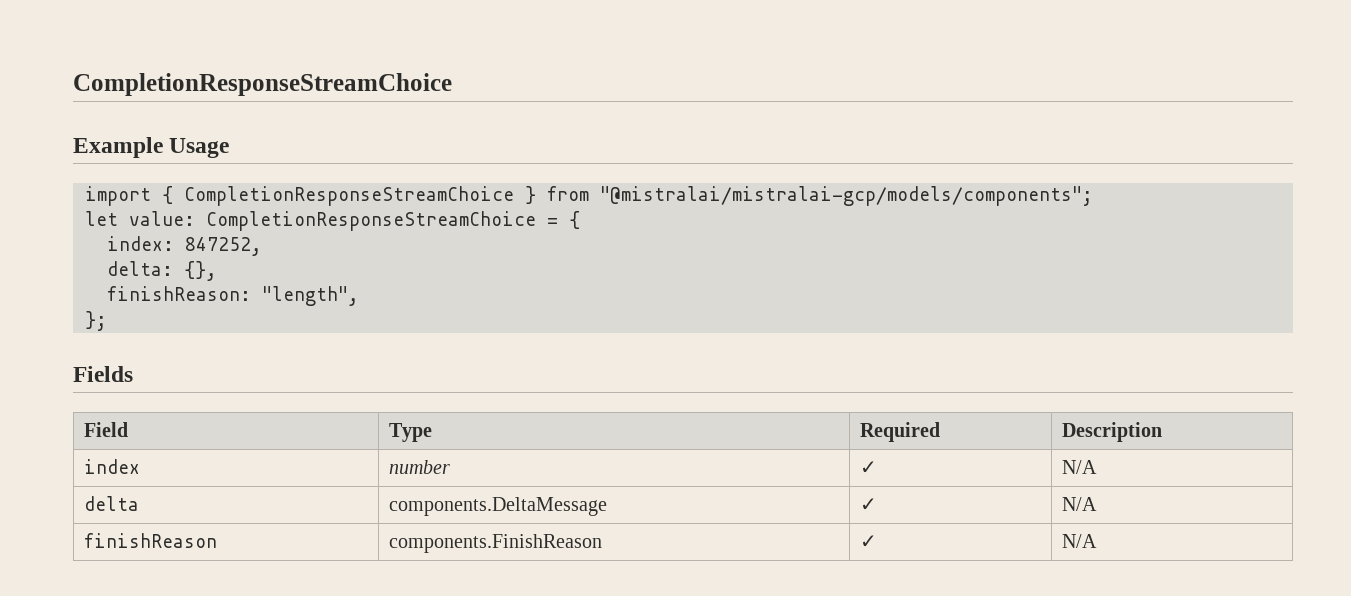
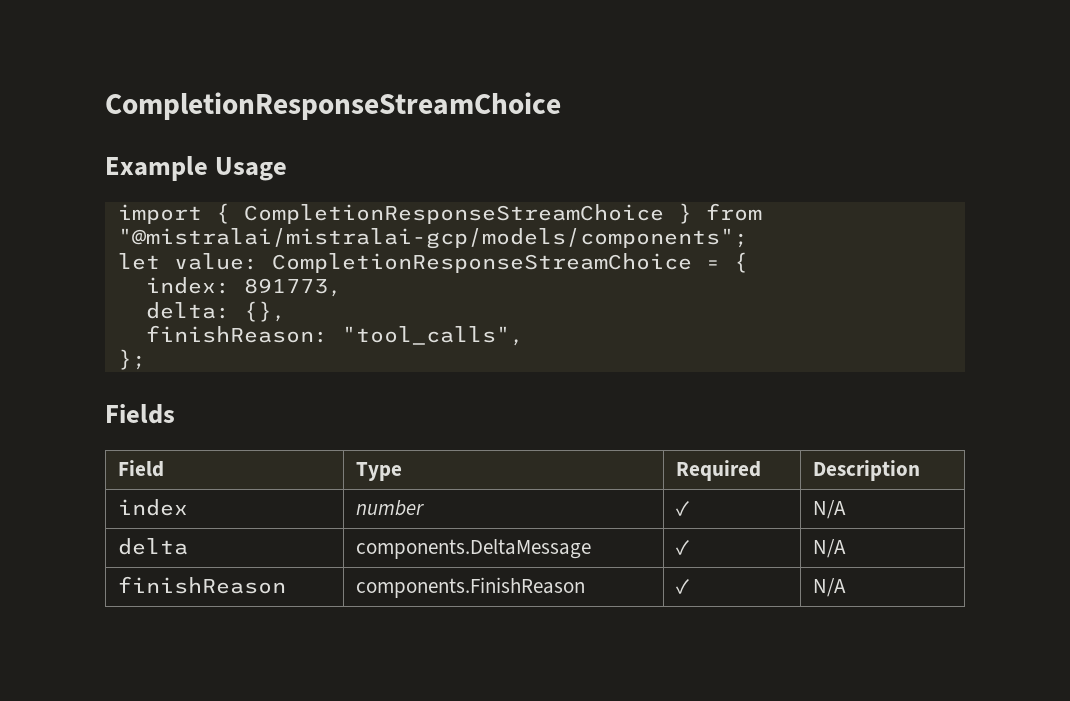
- index: 847252,
+ index: 891773,
- finishReason: "length",
+ finishReason: "tool_calls",

